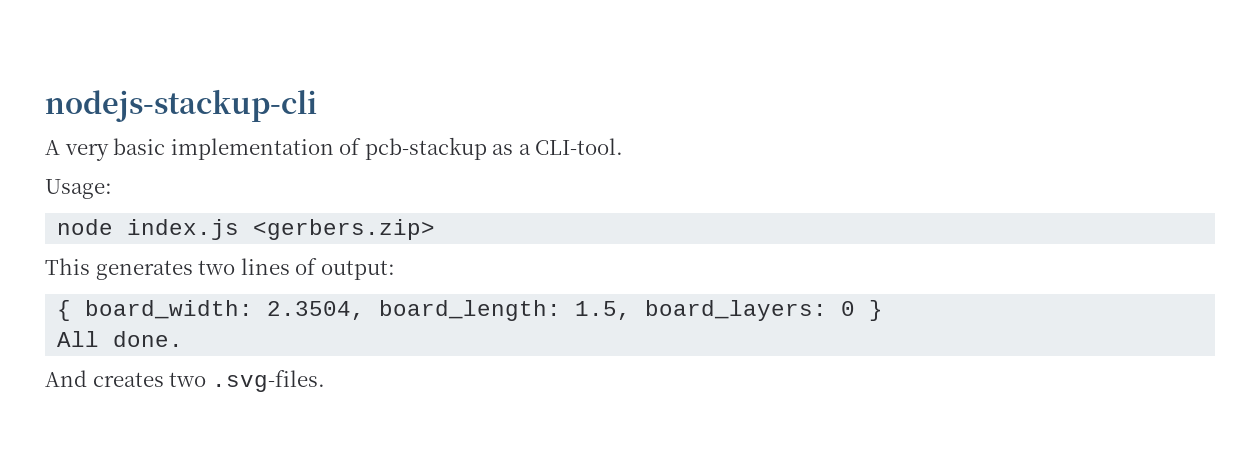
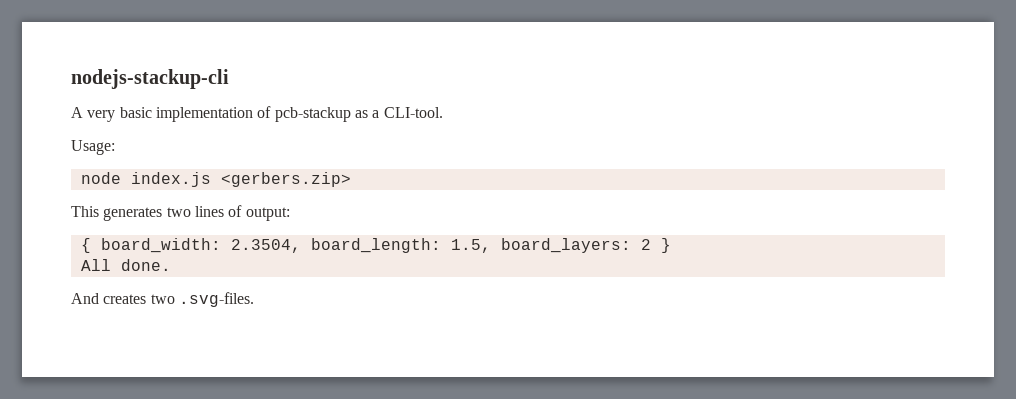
- { board_width: 2.3504, board_length: 1.5, board_layers: 0 }
+ { board_width: 2.3504, board_length: 1.5, board_layers: 2 }

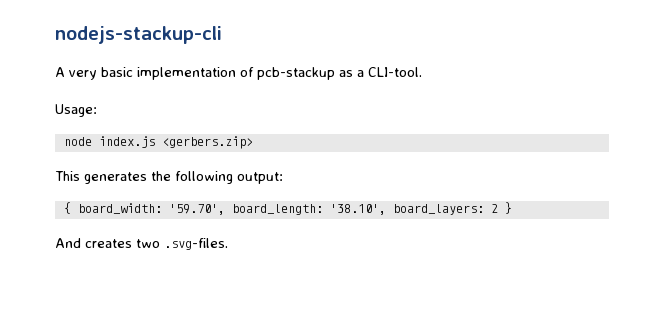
- This generates two lines of output:
+ This generates the following output:
- { board_width: 2.3504, board_length: 1.5, board_layers: 2 }
+ { board_width: '59.70', board_length: '38.10', board_layers: 2 }
- All done.

